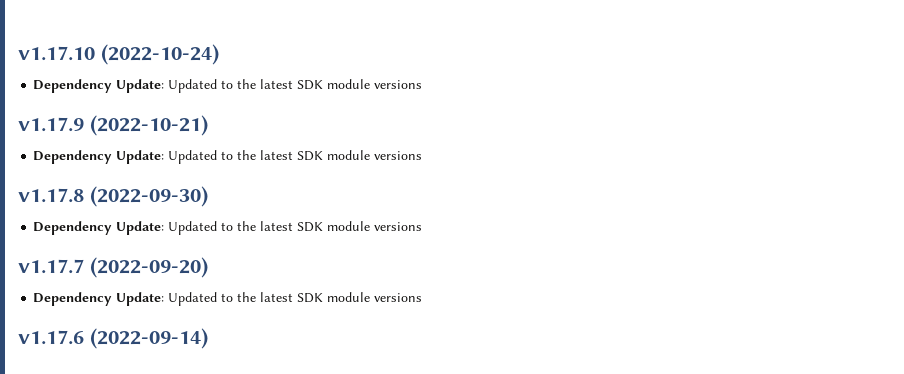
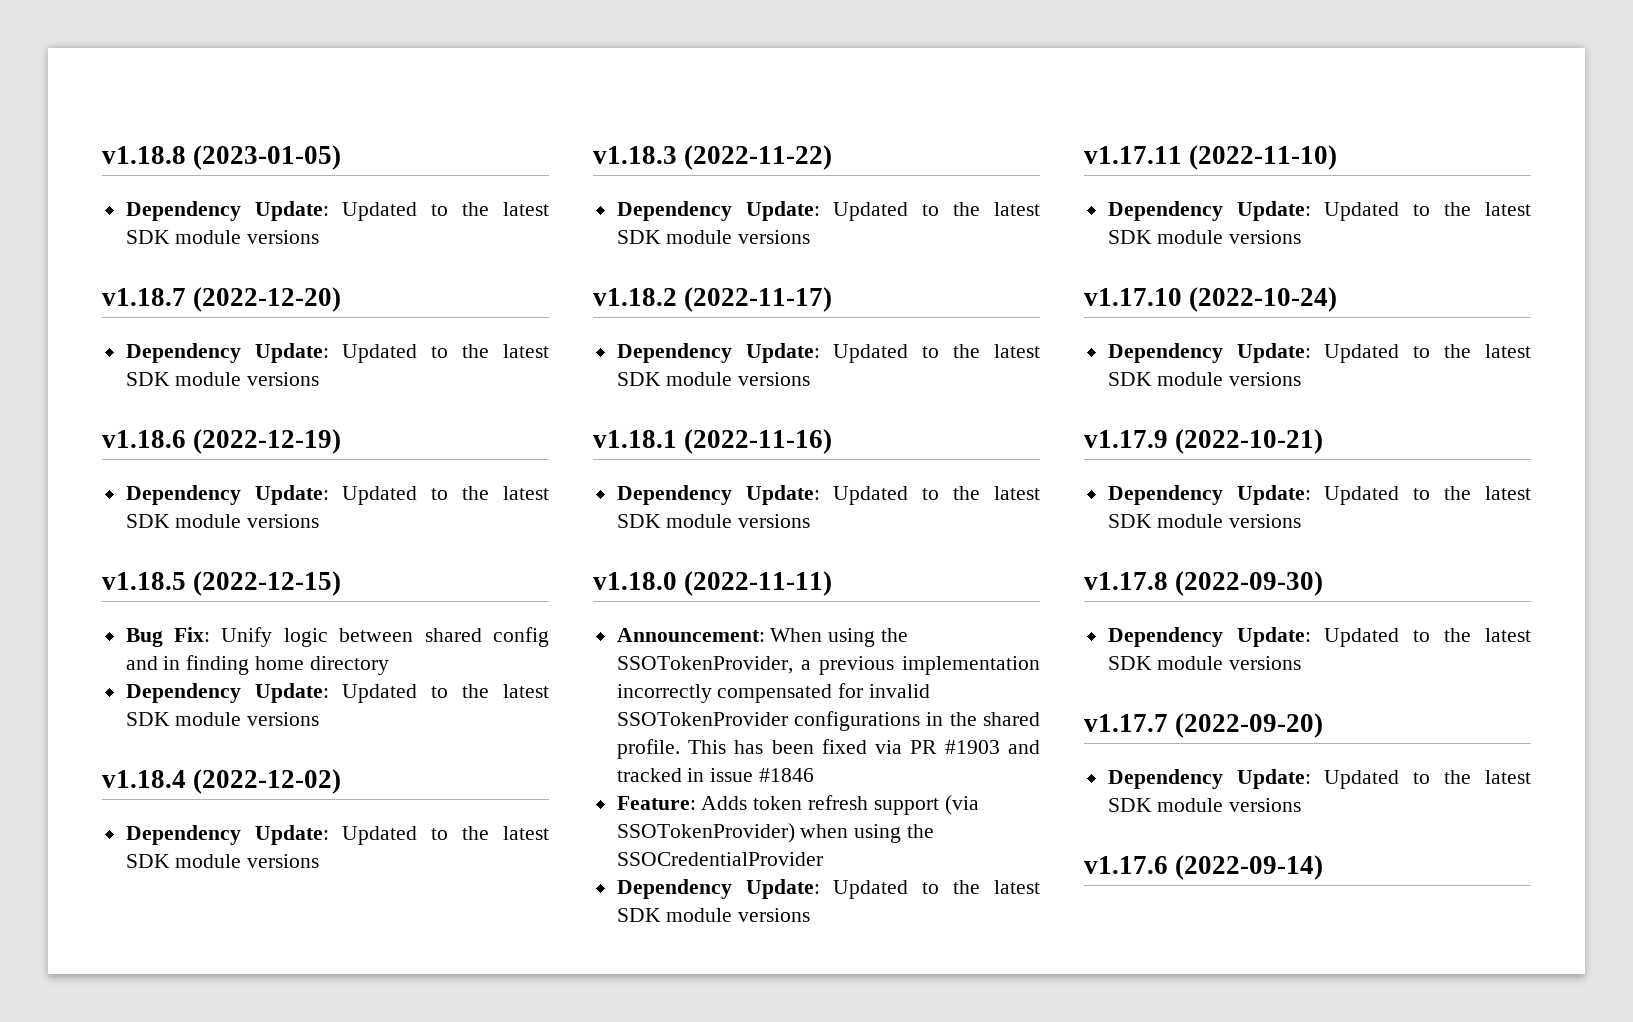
+ v1.18.8 (2023-01-05)
+ Dependency Update: Updated to the latest SDK module versions
+ v1.18.7 (2022-12-20)
+ Dependency Update: Updated to the latest SDK module versions
+ v1.18.6 (2022-12-19)
+ Dependency Update: Updated to the latest SDK module versions
+ v1.18.5 (2022-12-15)
+ Bug Fix: Unify logic between shared config and in finding home directory
+ Dependency Update: Updated to the latest SDK module versions
+ v1.18.4 (2022-12-02)
+ Dependency Update: Updated to the latest SDK module versions
+ v1.18.3 (2022-11-22)
+ Dependency Update: Updated to the latest SDK module versions
+ v1.18.2 (2022-11-17)
+ Dependency Update: Updated to the latest SDK module versions
+ v1.18.1 (2022-11-16)
+ Dependency Update: Updated to the latest SDK module versions
+ v1.18.0 (2022-11-11)
+ Announcement: When using the SSOTokenProvider, a previous implementation incorrectly compensated for invalid SSOTokenProvider configurations in the shared profile. This has been fixed via PR #1903 and tracked in issue #1846
+ Feature: Adds token refresh support (via SSOTokenProvider) when using the SSOCredentialProvider
+ Dependency Update: Updated to the latest SDK module versions
+ v1.17.11 (2022-11-10)
+ Dependency Update: Updated to the latest SDK module versions

